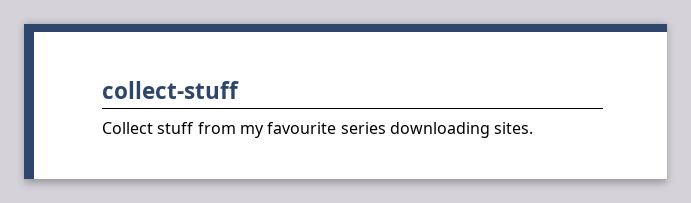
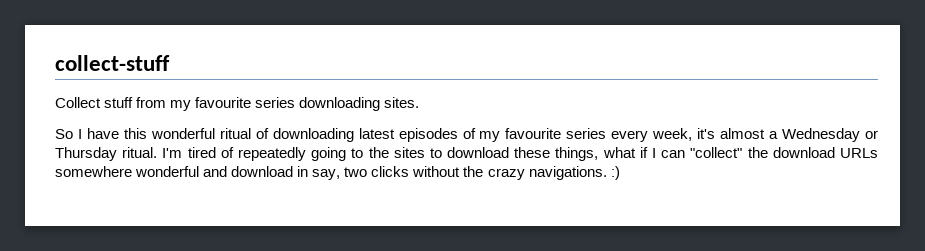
+ So I have this wonderful ritual of downloading latest episodes of my favourite series every week, it's almost a Wednesday or Thursday ritual. I'm tired of repeatedly going to the sites to download these things, what if I can "collect" the download URLs somewhere wonderful and download in say, two clicks without the crazy navigations. :)

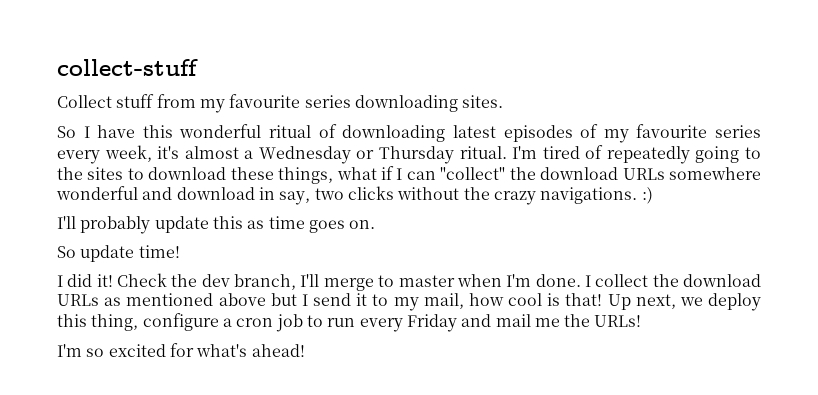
+ I'll probably update this as time goes on.
+ So update time!
+ I did it! Check the dev branch, I'll merge to master when I'm done. I collect the download URLs as mentioned above but I send it to my mail, how cool is that! Up next, we deploy this thing, configure a cron job to run every Friday and mail me the URLs!
+ I'm so excited for what's ahead!

